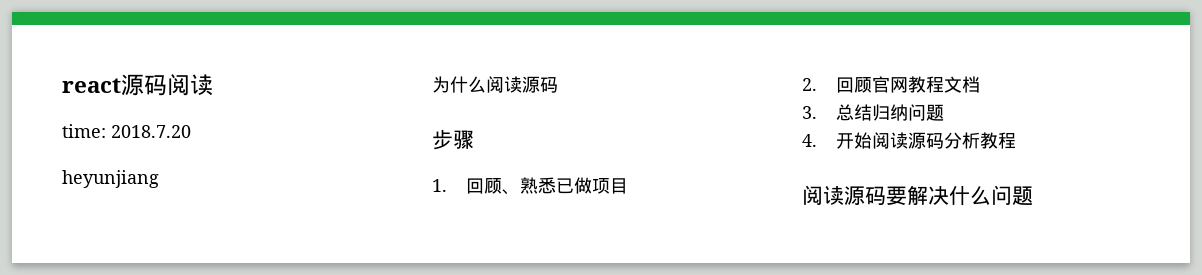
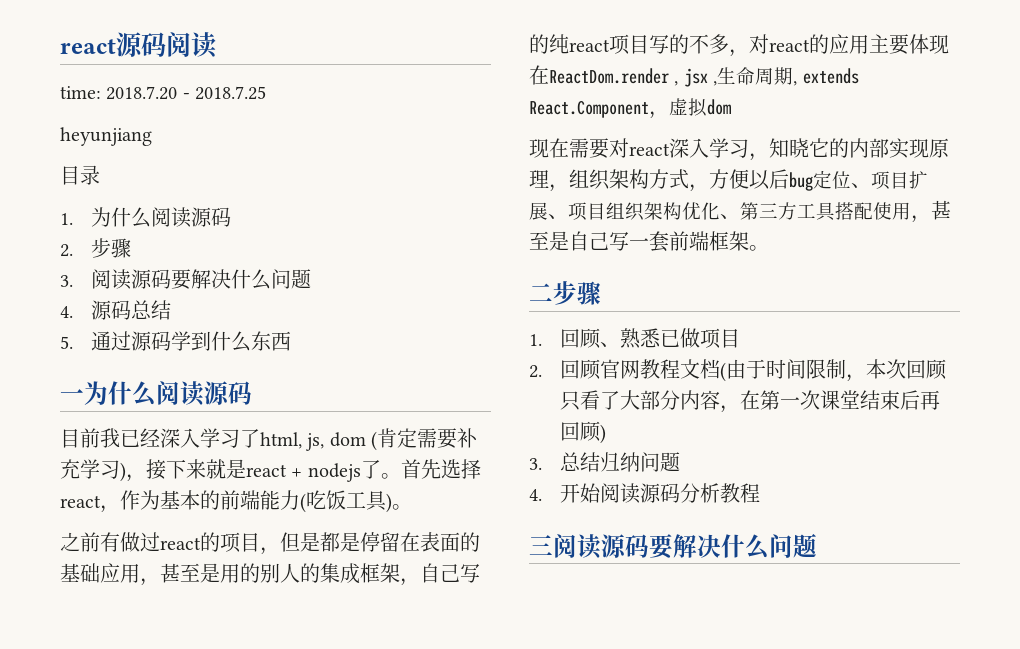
- time: 2018.7.20
+ time: 2018.7.20 - 2018.7.25
- 为什么阅读源码
- 步骤
+ 目录
+ 1.为什么阅读源码
+ 2.步骤
+ 3.阅读源码要解决什么问题
+ 4.源码总结
+ 5.通过源码学到什么东西
+ 一为什么阅读源码
+ 目前我已经深入学习了html, js, dom (肯定需要补充学习)，接下来就是react + nodejs了。首先选择react，作为基本的前端能力(吃饭工具)。
+ 之前有做过react的项目，但是都是停留在表面的基础应用，甚至是用的别人的集成框架，自己写的纯react项目写的不多，对react的应用主要体现在ReactDom.render , jsx ,生命周期, extends React.Component，虚拟dom
+ 现在需要对react深入学习，知晓它的内部实现原理，组织架构方式，方便以后bug定位、项目扩展、项目组织架构优化、第三方工具搭配使用，甚至是自己写一套前端框架。
+ 二步骤
- 2.回顾官网教程文档
+ 2.回顾官网教程文档(由于时间限制，本次回顾只看了大部分内容，在第一次课堂结束后再回顾)
- 阅读源码要解决什么问题
+ 三阅读源码要解决什么问题

